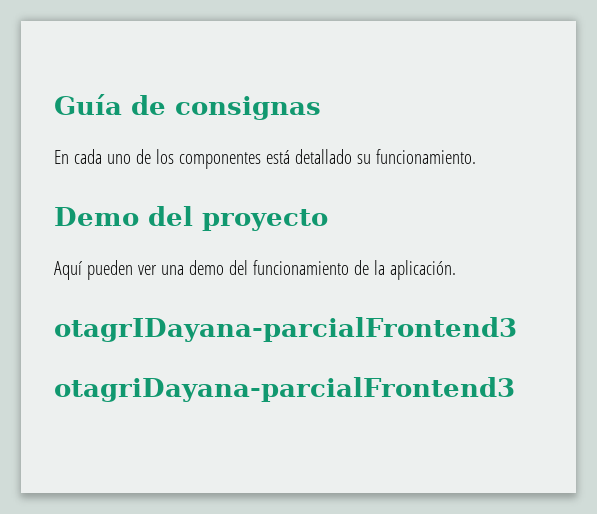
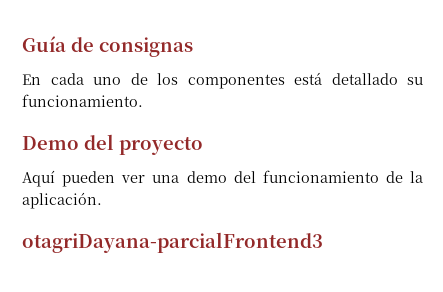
- otagrIDayana-parcialFrontend3

